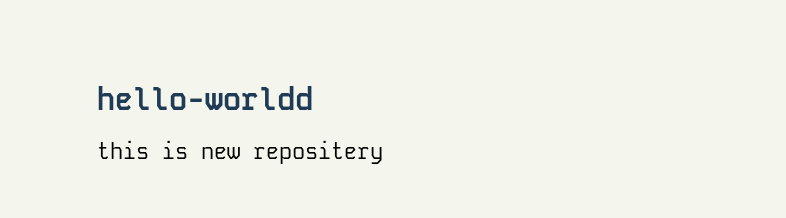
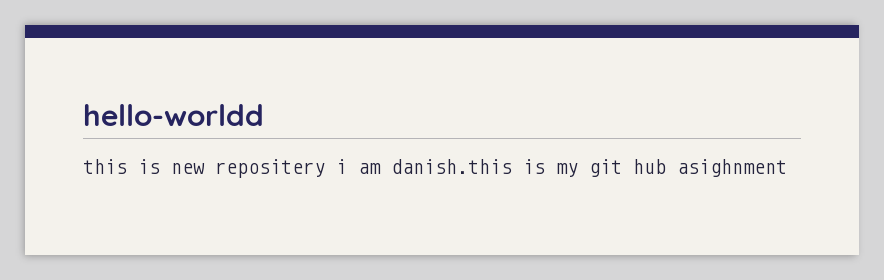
- this is new repositery
+ this is new repositery i am danish.this is my git hub asighnment

